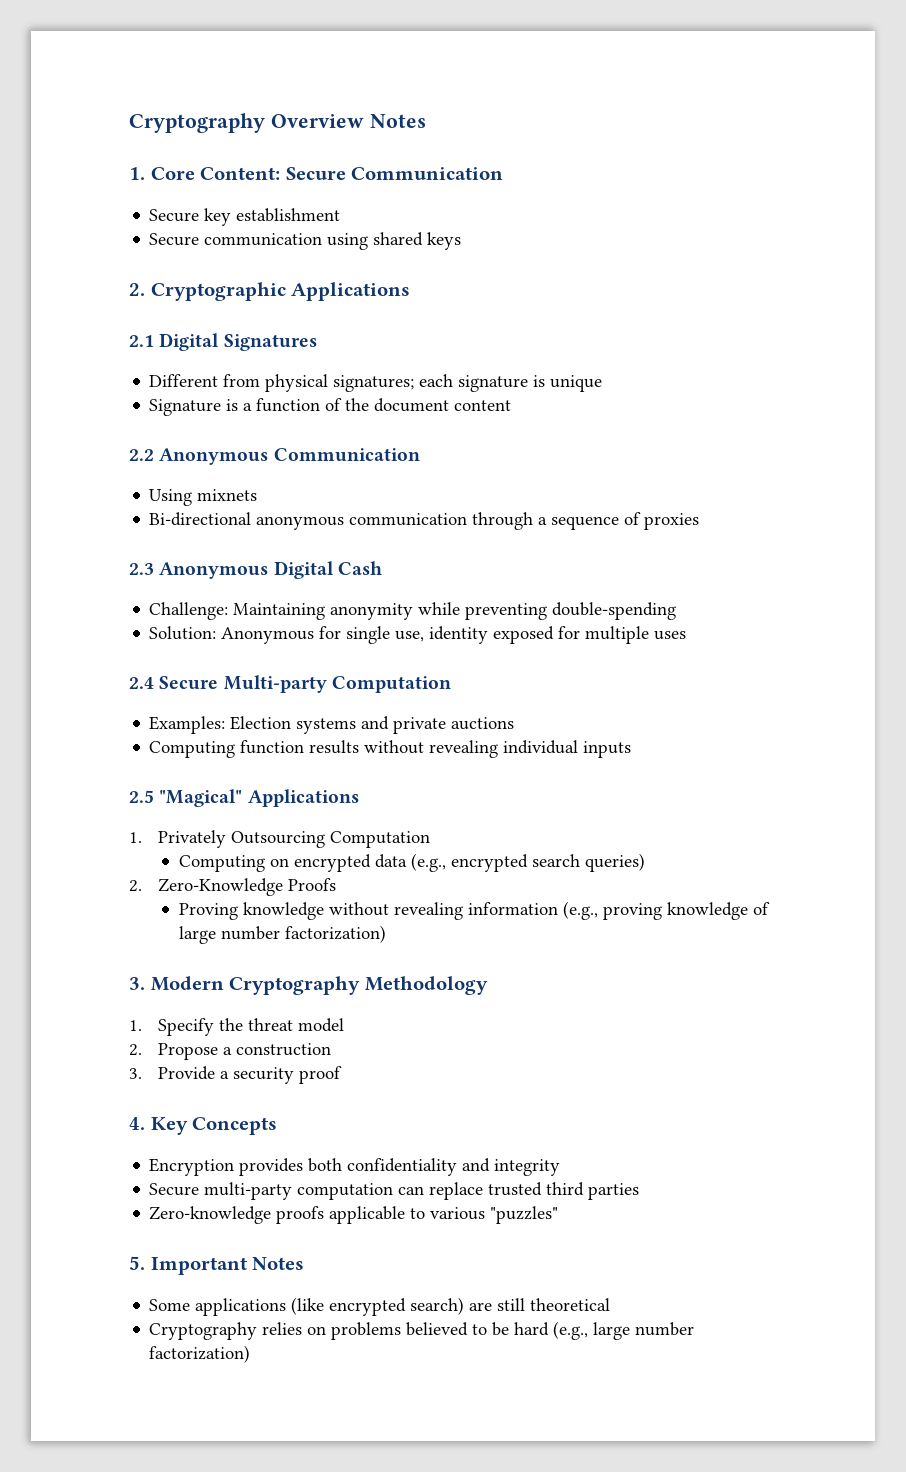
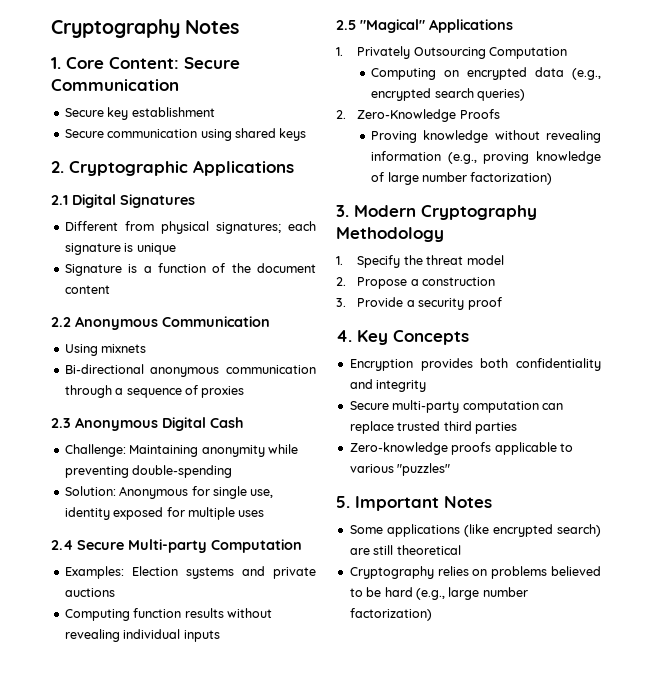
- Cryptography Overview Notes
+ Cryptography Notes

